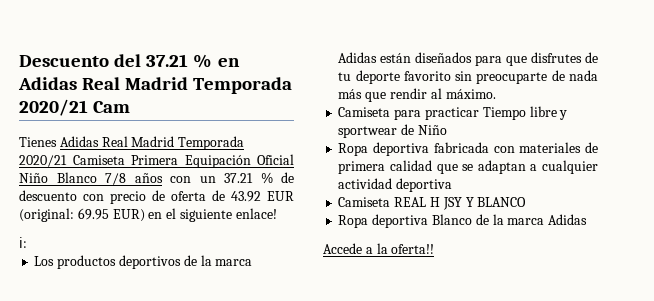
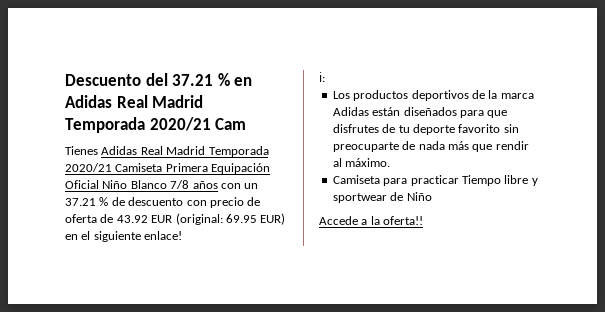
- Ropa deportiva fabricada con materiales de primera calidad que se adaptan a cualquier actividad deportiva
- Camiseta REAL H JSY Y BLANCO
- Ropa deportiva Blanco de la marca Adidas

